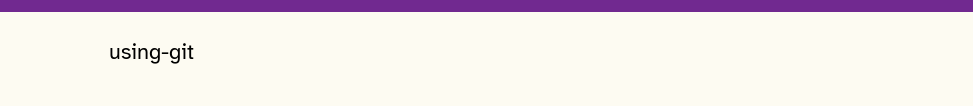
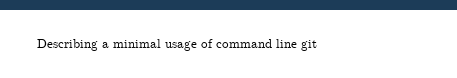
- using-git
+ Describing a minimal usage of command line git

